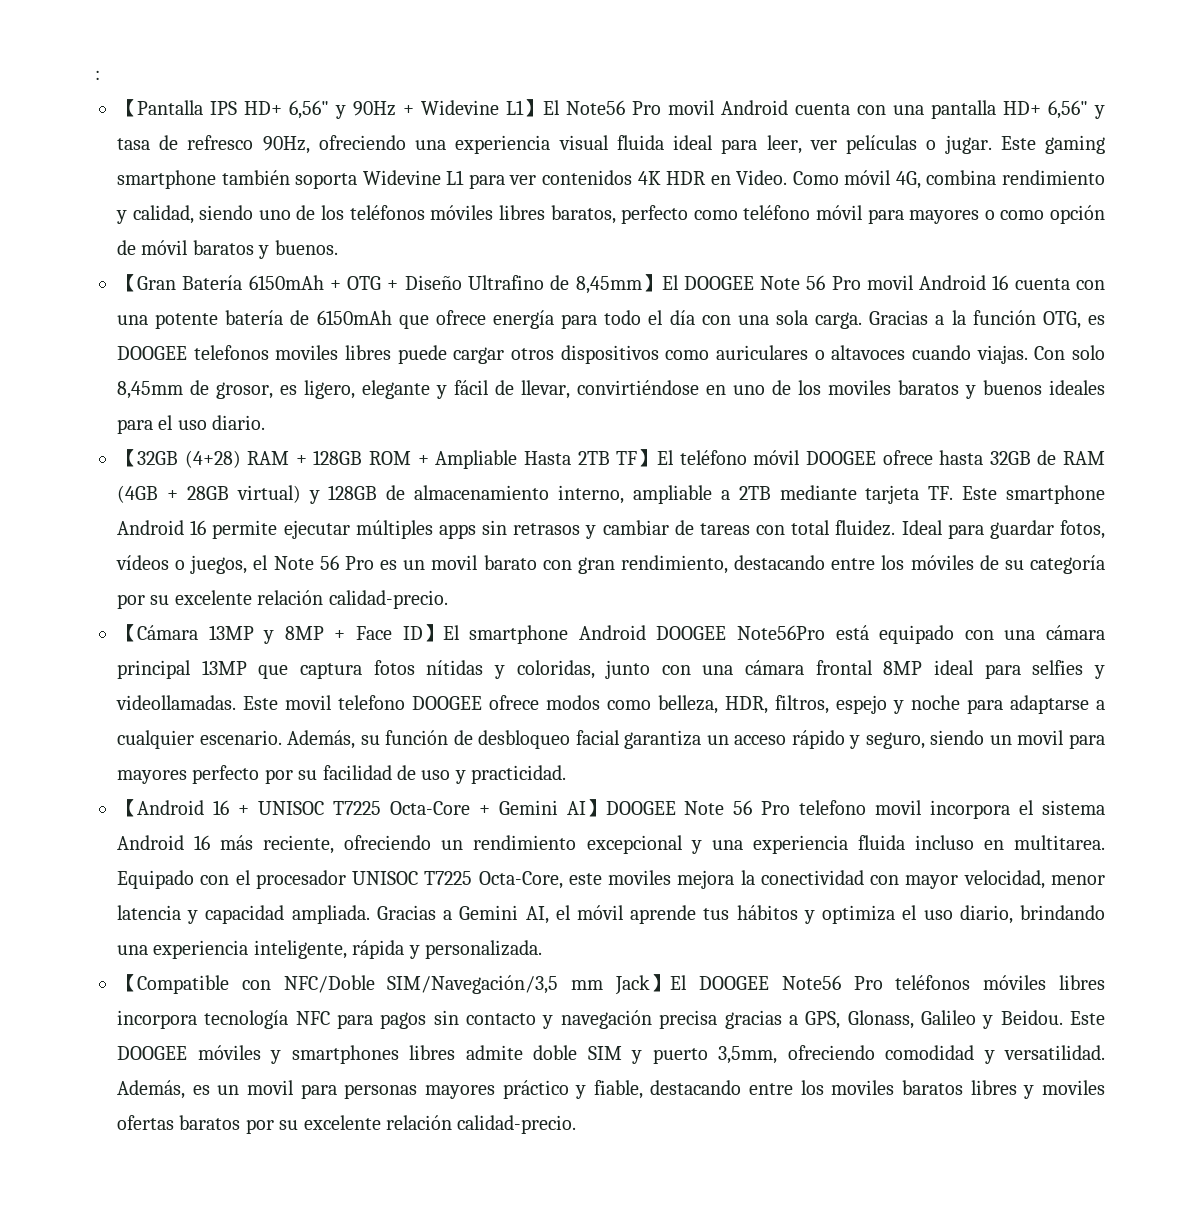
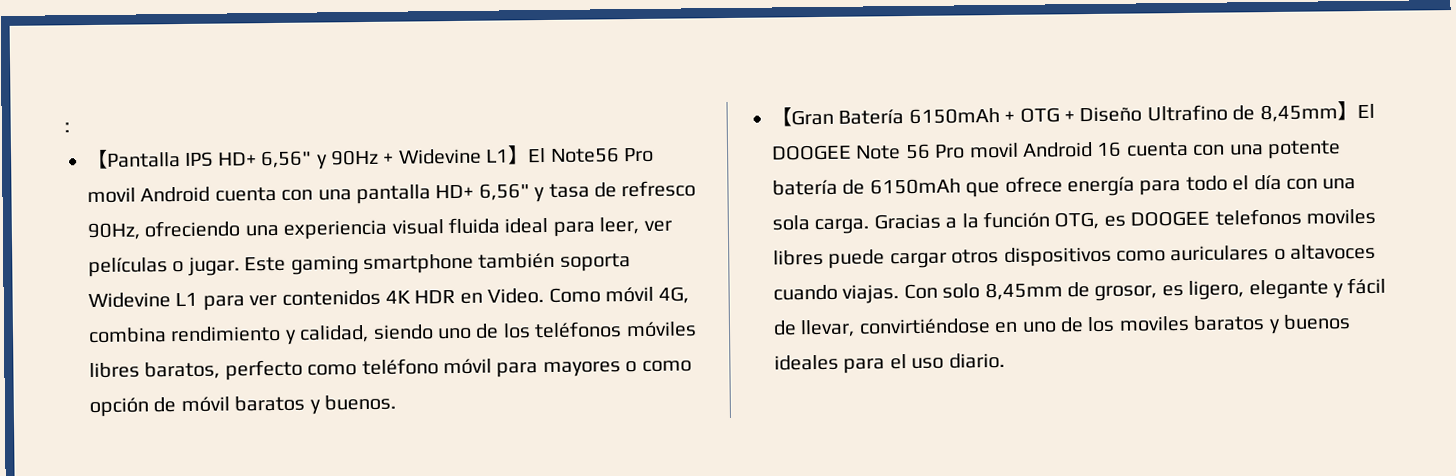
- 【32GB (4+28) RAM + 128GB ROM + Ampliable Hasta 2TB TF】El teléfono móvil DOOGEE ofrece hasta 32GB de RAM (4GB + 28GB virtual) y 128GB de almacenamiento interno, ampliable a 2TB mediante tarjeta TF. Este smartphone Android 16 permite ejecutar múltiples apps sin retrasos y cambiar de tareas con total fluidez. Ideal para guardar fotos, vídeos o juegos, el Note 56 Pro es un movil barato con gran rendimiento, destacando entre los móviles de su categoría por su excelente relación calidad-precio.
- 【Cámara 13MP y 8MP + Face ID】El smartphone Android DOOGEE Note56Pro está equipado con una cámara principal 13MP que captura fotos nítidas y coloridas, junto con una cámara frontal 8MP ideal para selfies y videollamadas. Este movil telefono DOOGEE ofrece modos como belleza, HDR, filtros, espejo y noche para adaptarse a cualquier escenario. Además, su función de desbloqueo facial garantiza un acceso rápido y seguro, siendo un movil para mayores perfecto por su facilidad de uso y practicidad.
- 【Android 16 + UNISOC T7225 Octa-Core + Gemini AI】DOOGEE Note 56 Pro telefono movil incorpora el sistema Android 16 más reciente, ofreciendo un rendimiento excepcional y una experiencia fluida incluso en multitarea. Equipado con el procesador UNISOC T7225 Octa-Core, este moviles mejora la conectividad con mayor velocidad, menor latencia y capacidad ampliada. Gracias a Gemini AI, el móvil aprende tus hábitos y optimiza el uso diario, brindando una experiencia inteligente, rápida y personalizada.
- 【Compatible con NFC/Doble SIM/Navegación/3,5 mm Jack】El DOOGEE Note56 Pro teléfonos móviles libres incorpora tecnología NFC para pagos sin contacto y navegación precisa gracias a GPS, Glonass, Galileo y Beidou. Este DOOGEE móviles y smartphones libres admite doble SIM y puerto 3,5mm, ofreciendo comodidad y versatilidad. Además, es un movil para personas mayores práctico y fiable, destacando entre los moviles baratos libres y moviles ofertas baratos por su excelente relación calidad-precio.

